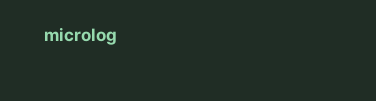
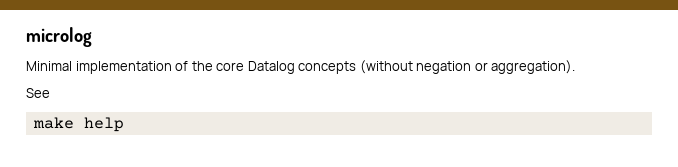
+ Minimal implementation of the core Datalog concepts (without negation or aggregation).
+ See
+ make help

